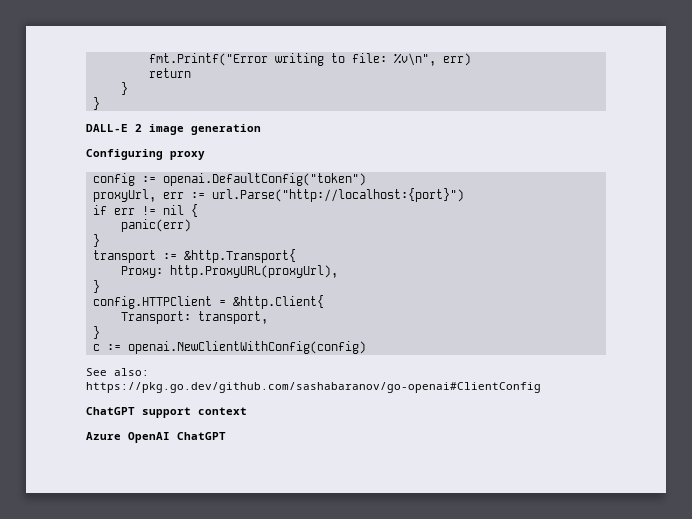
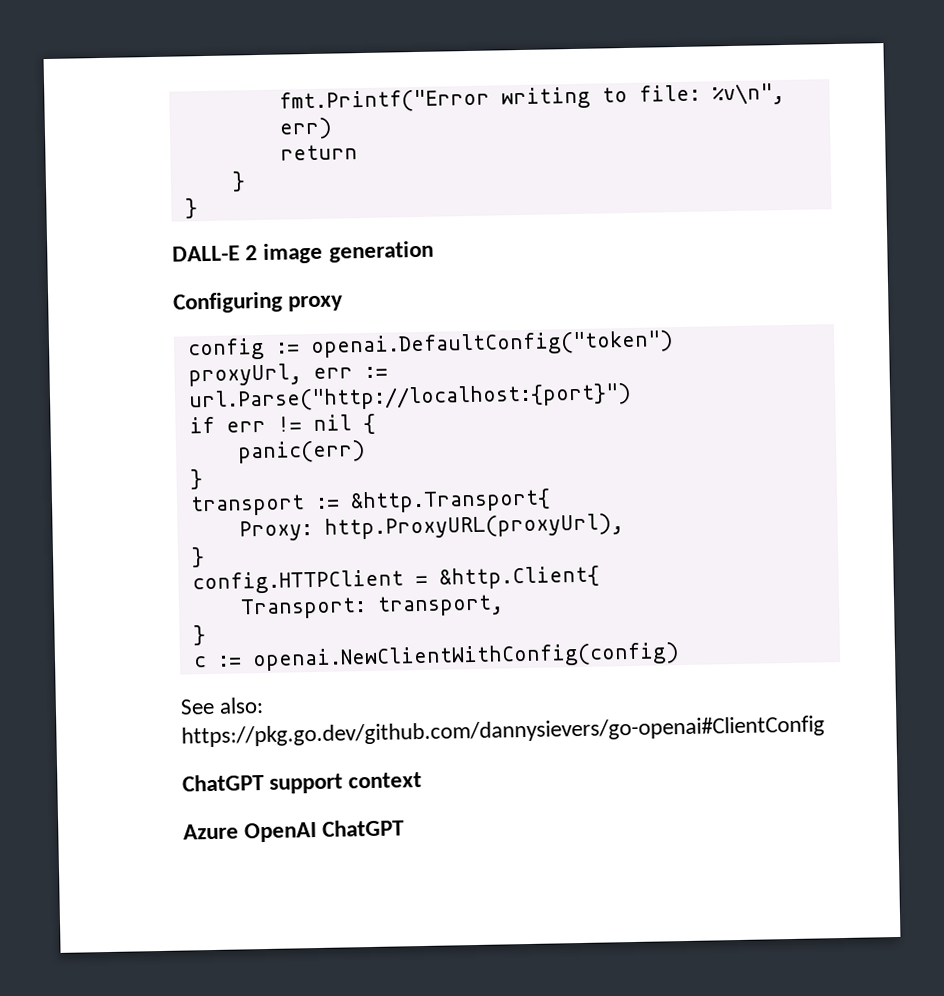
- See also: https://pkg.go.dev/github.com/sashabaranov/go-openai#ClientConfig
+ See also: https://pkg.go.dev/github.com/dannysievers/go-openai#ClientConfig

